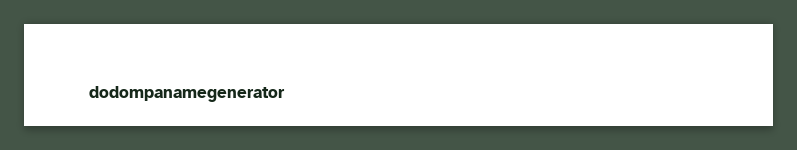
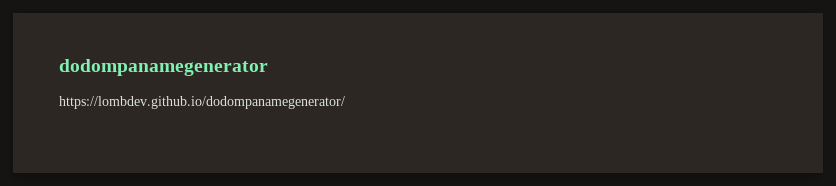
+ https://lombdev.github.io/dodompanamegenerator/

